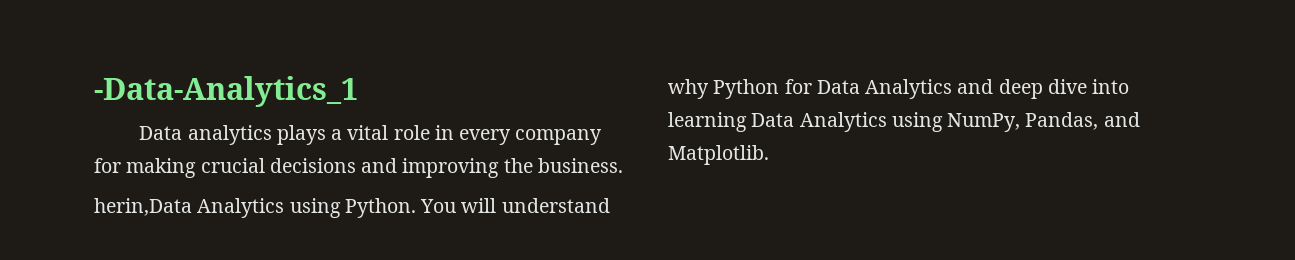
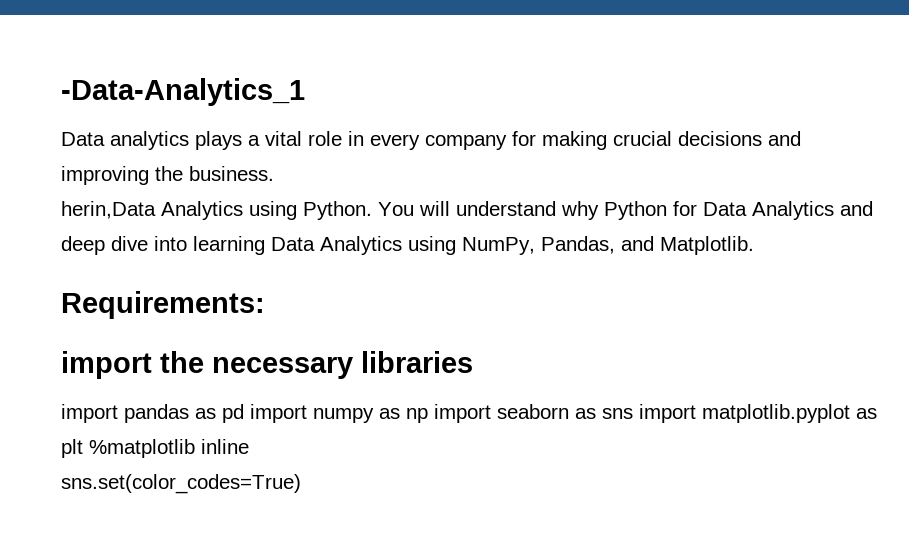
+ Requirements:
+ import the necessary libraries
+ import pandas as pd import numpy as np import seaborn as sns import matplotlib.pyplot as plt %matplotlib inline
+ sns.set(color_codes=True)

